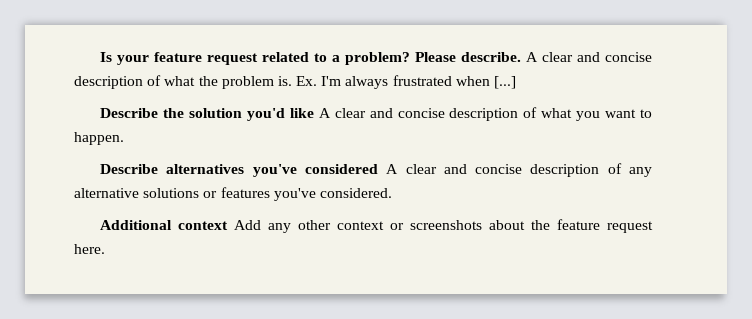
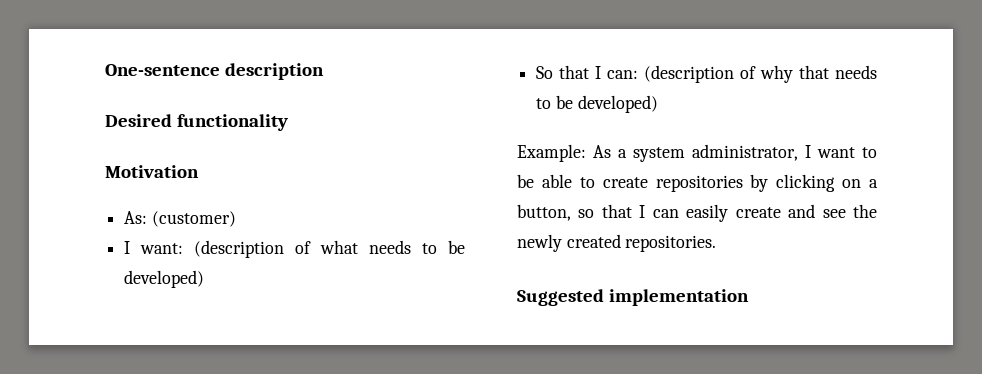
- Is your feature request related to a problem? Please describe. A clear and concise description of what the problem is. Ex. I'm always frustrated when [...]
- Describe the solution you'd like A clear and concise description of what you want to happen.
- Describe alternatives you've considered A clear and concise description of any alternative solutions or features you've considered.
- Additional context Add any other context or screenshots about the feature request here.
+ One-sentence description
+ Desired functionality
+ Motivation
+ As: (customer)
+ I want: (description of what needs to be developed)
+ So that I can: (description of why that needs to be developed)
+ Example: As a system administrator, I want to be able to create repositories by clicking on a button, so that I can easily create and see the newly created repositories.
+ Suggested implementation

